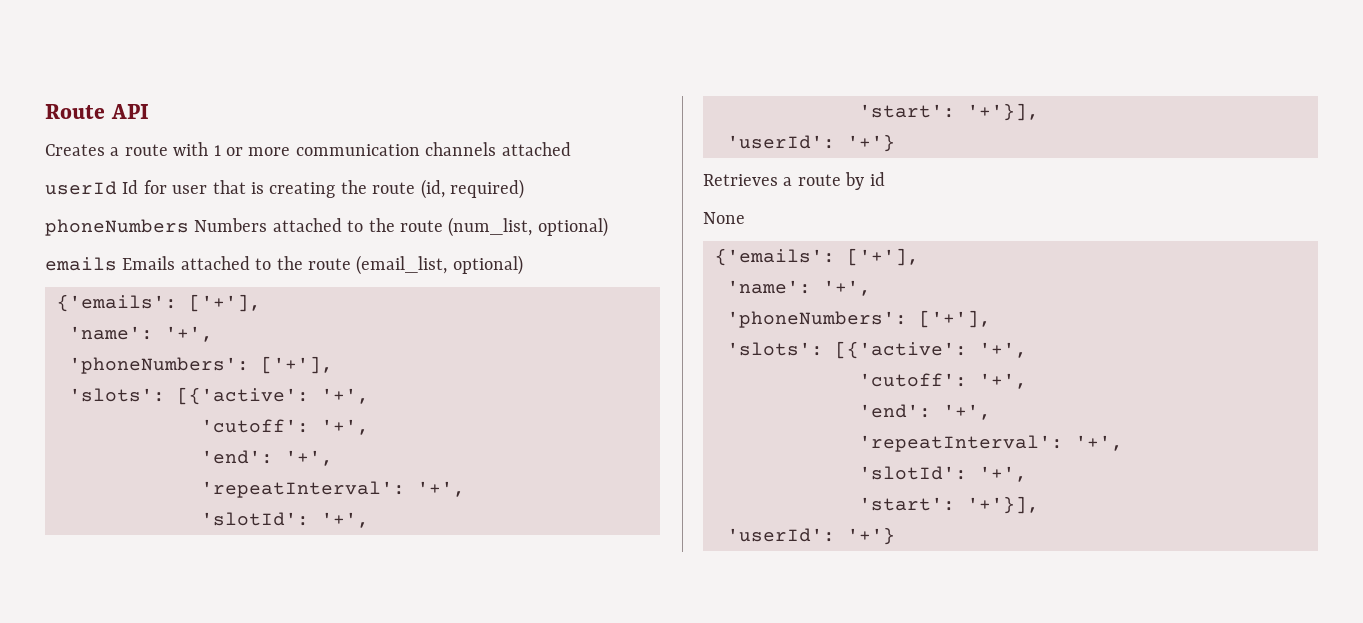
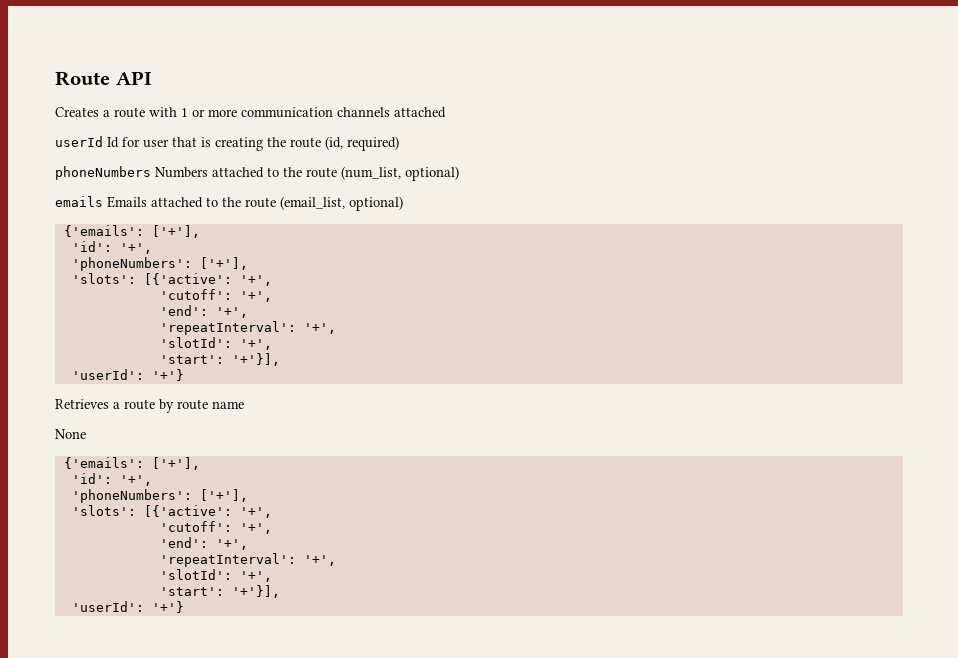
  emails Emails attached to the route (email_list, optional)
  {'emails': ['+'],
- 'name': '+',
+ 'id': '+',
- Retrieves a route by id
+ Retrieves a route by route name
  None
  {'emails': ['+'],
- 'name': '+',
+ 'id': '+',

